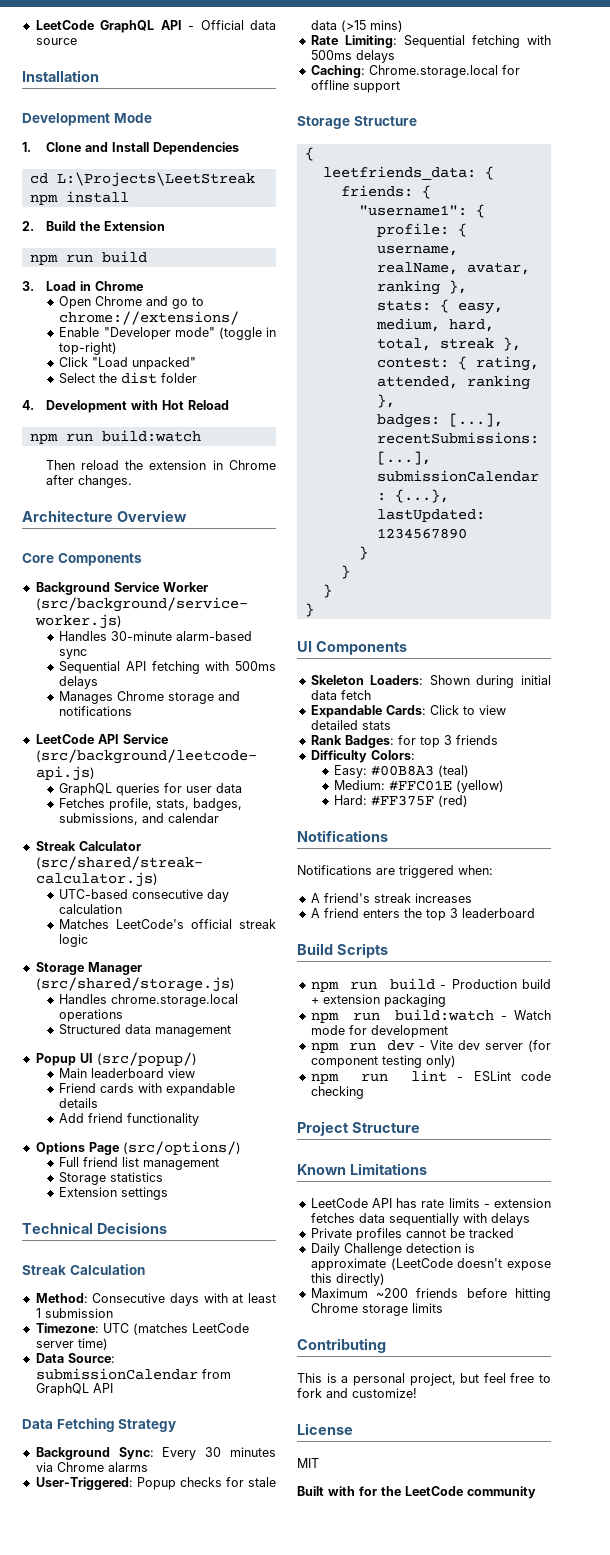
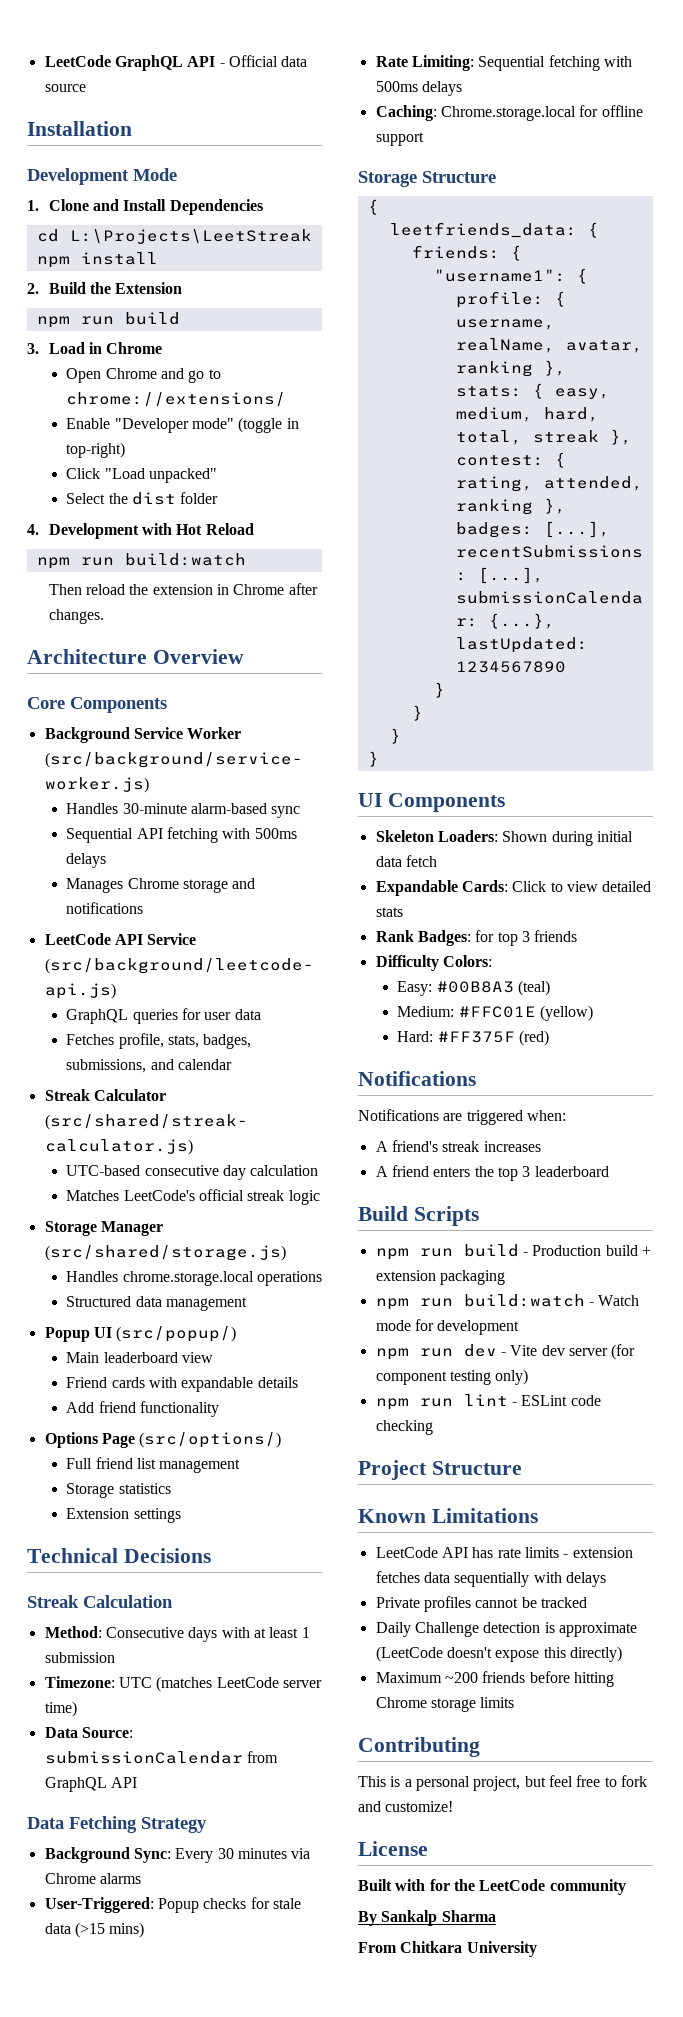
- MIT
+ By Sankalp Sharma
+ From Chitkara University

